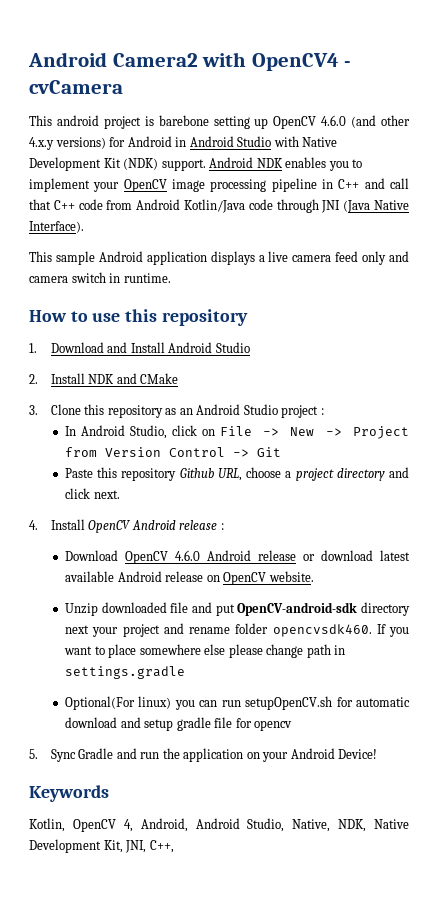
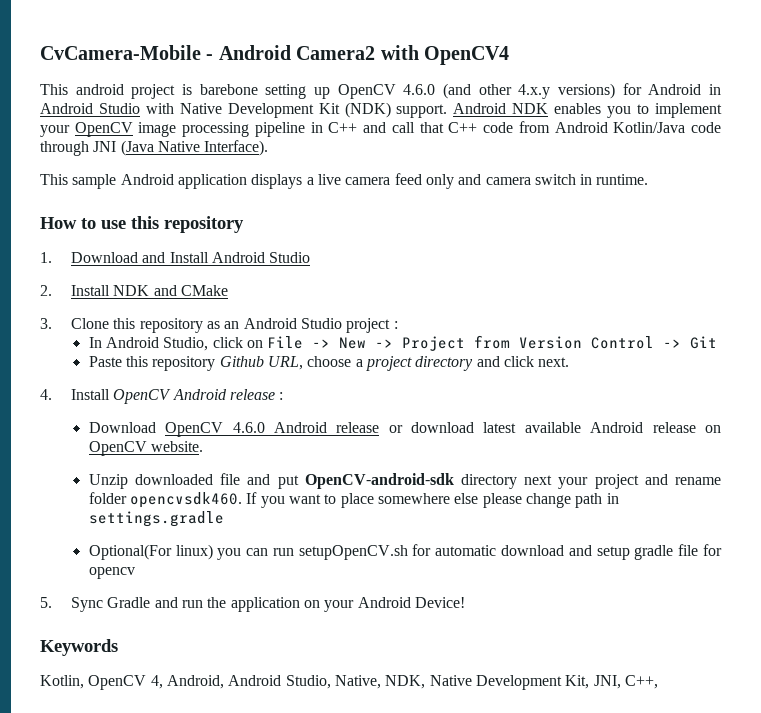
- Android Camera2 with OpenCV4 - cvCamera
+ CvCamera-Mobile - Android Camera2 with OpenCV4

